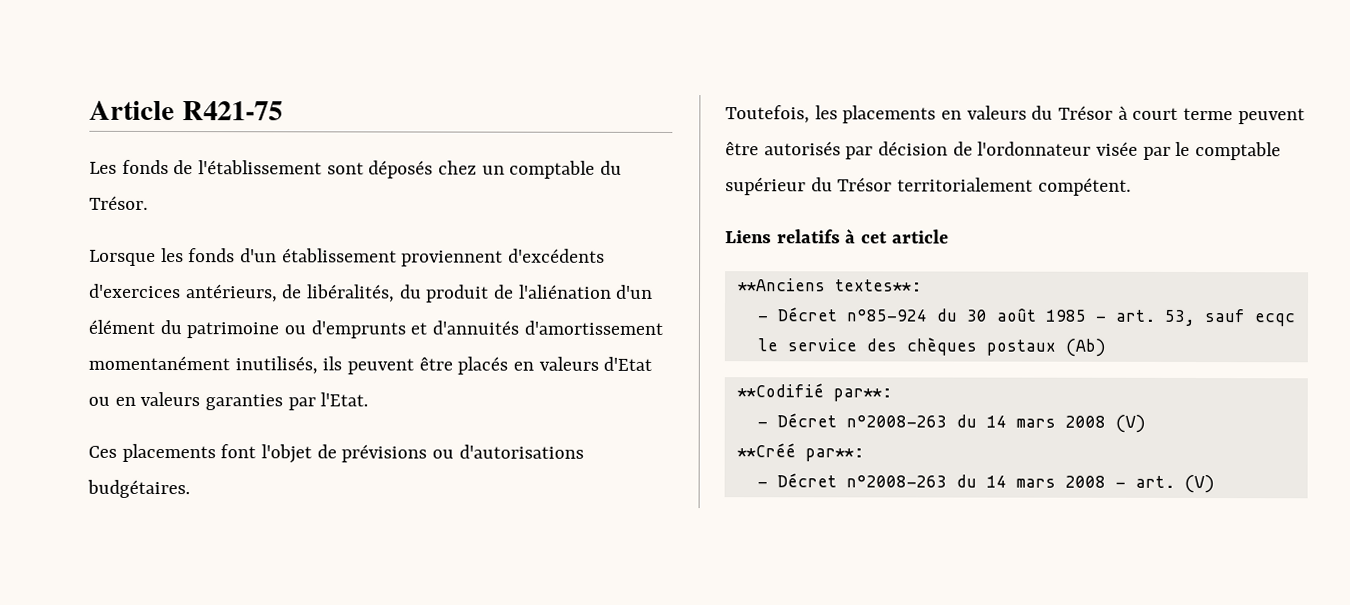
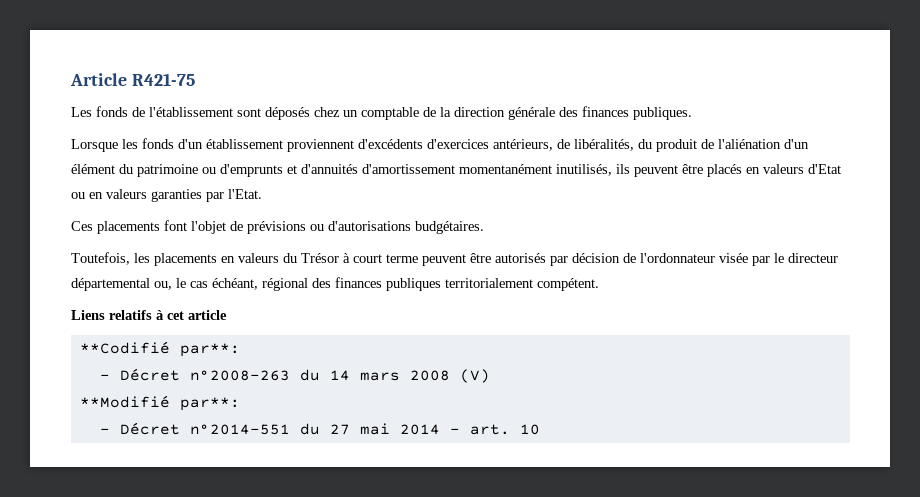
- Les fonds de l'établissement sont déposés chez un comptable du Trésor.
+ Les fonds de l'établissement sont déposés chez un comptable de la direction générale des finances publiques.
- Toutefois, les placements en valeurs du Trésor à court terme peuvent être autorisés par décision de l'ordonnateur visée par le comptable supérieur du Trésor territorialement compétent.
+ Toutefois, les placements en valeurs du Trésor à court terme peuvent être autorisés par décision de l'ordonnateur visée par le directeur départemental ou, le cas échéant, régional des finances publiques territorialement compétent.
- **Anciens textes**:
- - Décret n°85-924 du 30 août 1985 - art. 53, sauf ecqc le service des chèques postaux (Ab)
- **Créé par**:
- - Décret n°2008-263 du 14 mars 2008 - art. (V)
+ **Modifié par**:
+ - Décret n°2014-551 du 27 mai 2014 - art. 10

